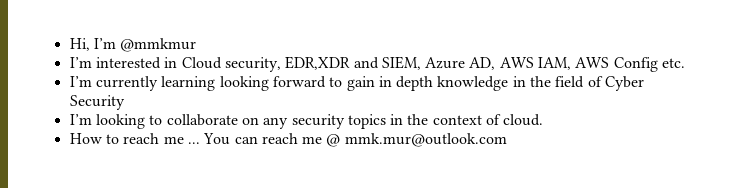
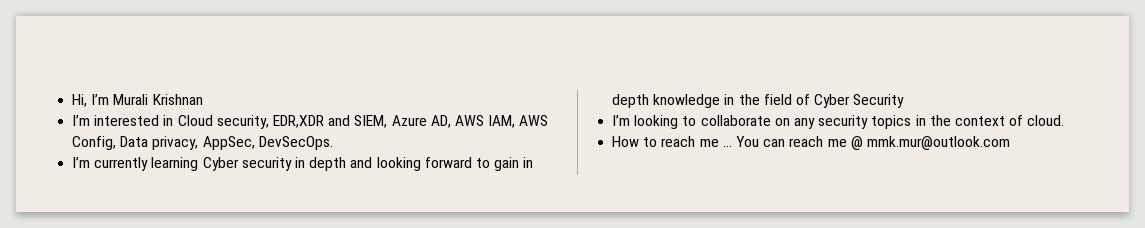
- Hi, I’m @mmkmur
+ Hi, I’m Murali Krishnan
- I’m interested in Cloud security, EDR,XDR and SIEM, Azure AD, AWS IAM, AWS Config etc.
- I’m currently learning looking forward to gain in depth knowledge in the field of Cyber Security
+ I’m interested in Cloud security, EDR,XDR and SIEM, Azure AD, AWS IAM, AWS Config, Data privacy, AppSec, DevSecOps.
+ I’m currently learning Cyber security in depth and looking forward to gain in depth knowledge in the field of Cyber Security

